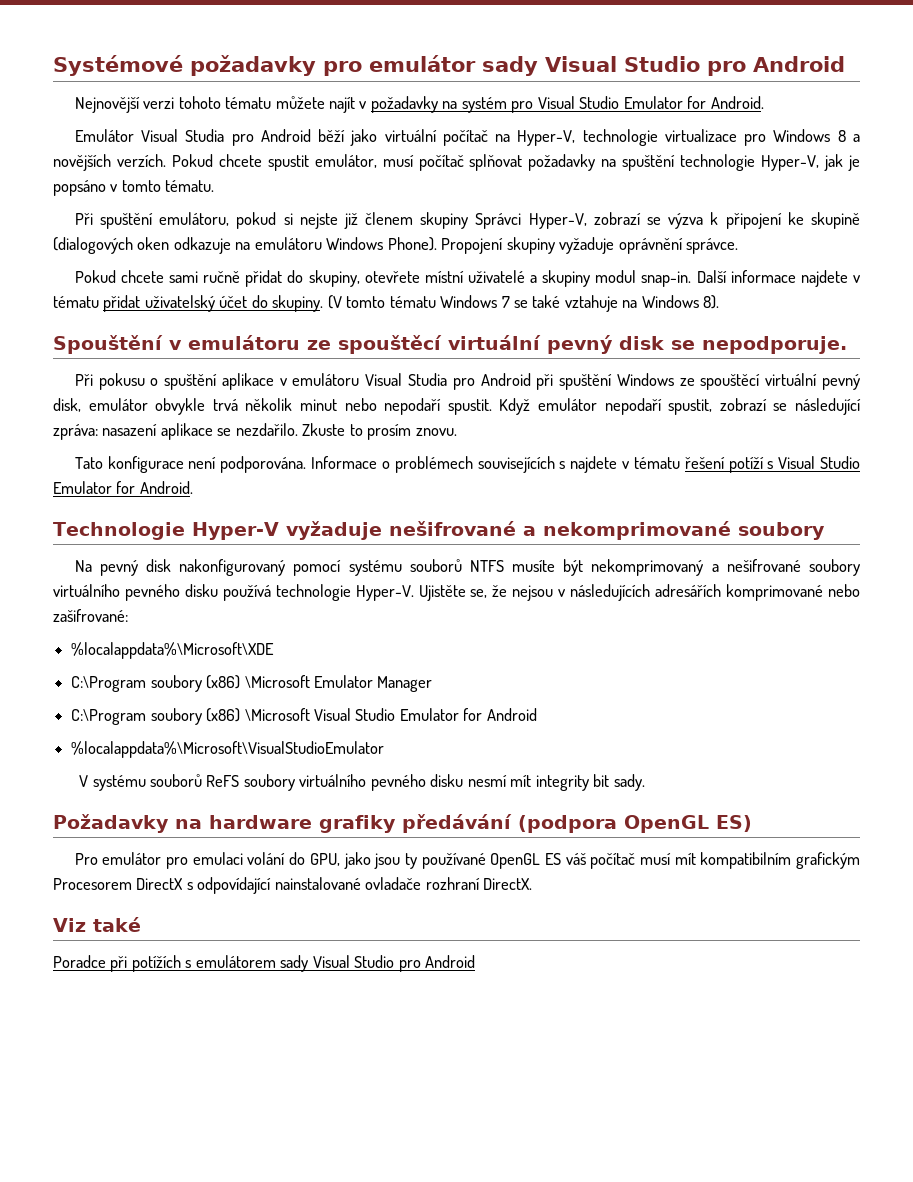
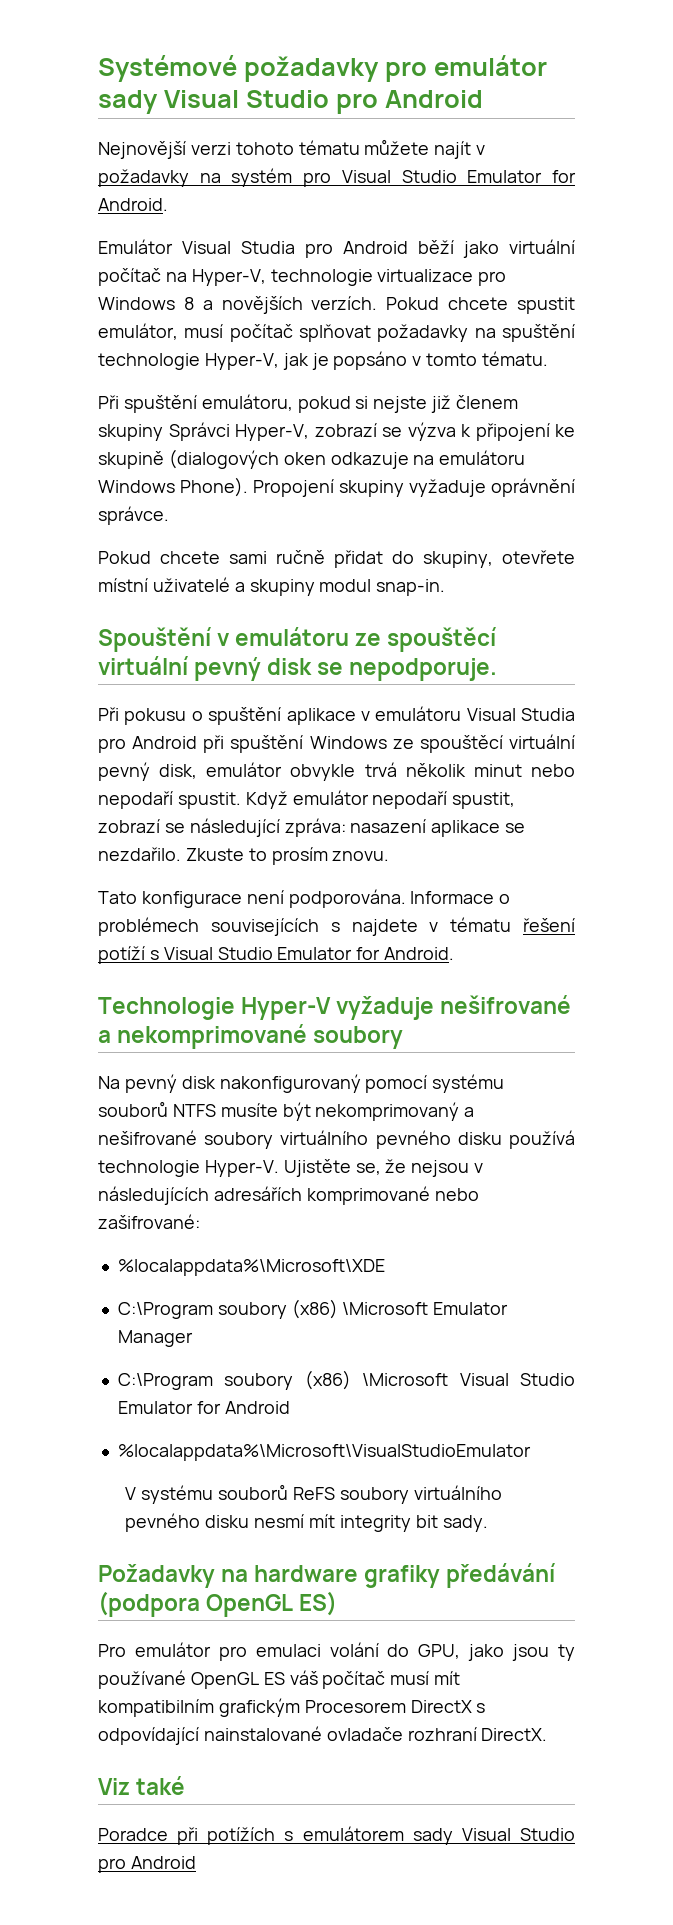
- Další informace najdete v tématu přidat uživatelský účet do skupiny. (V tomto tématu Windows 7 se také vztahuje na Windows 8).

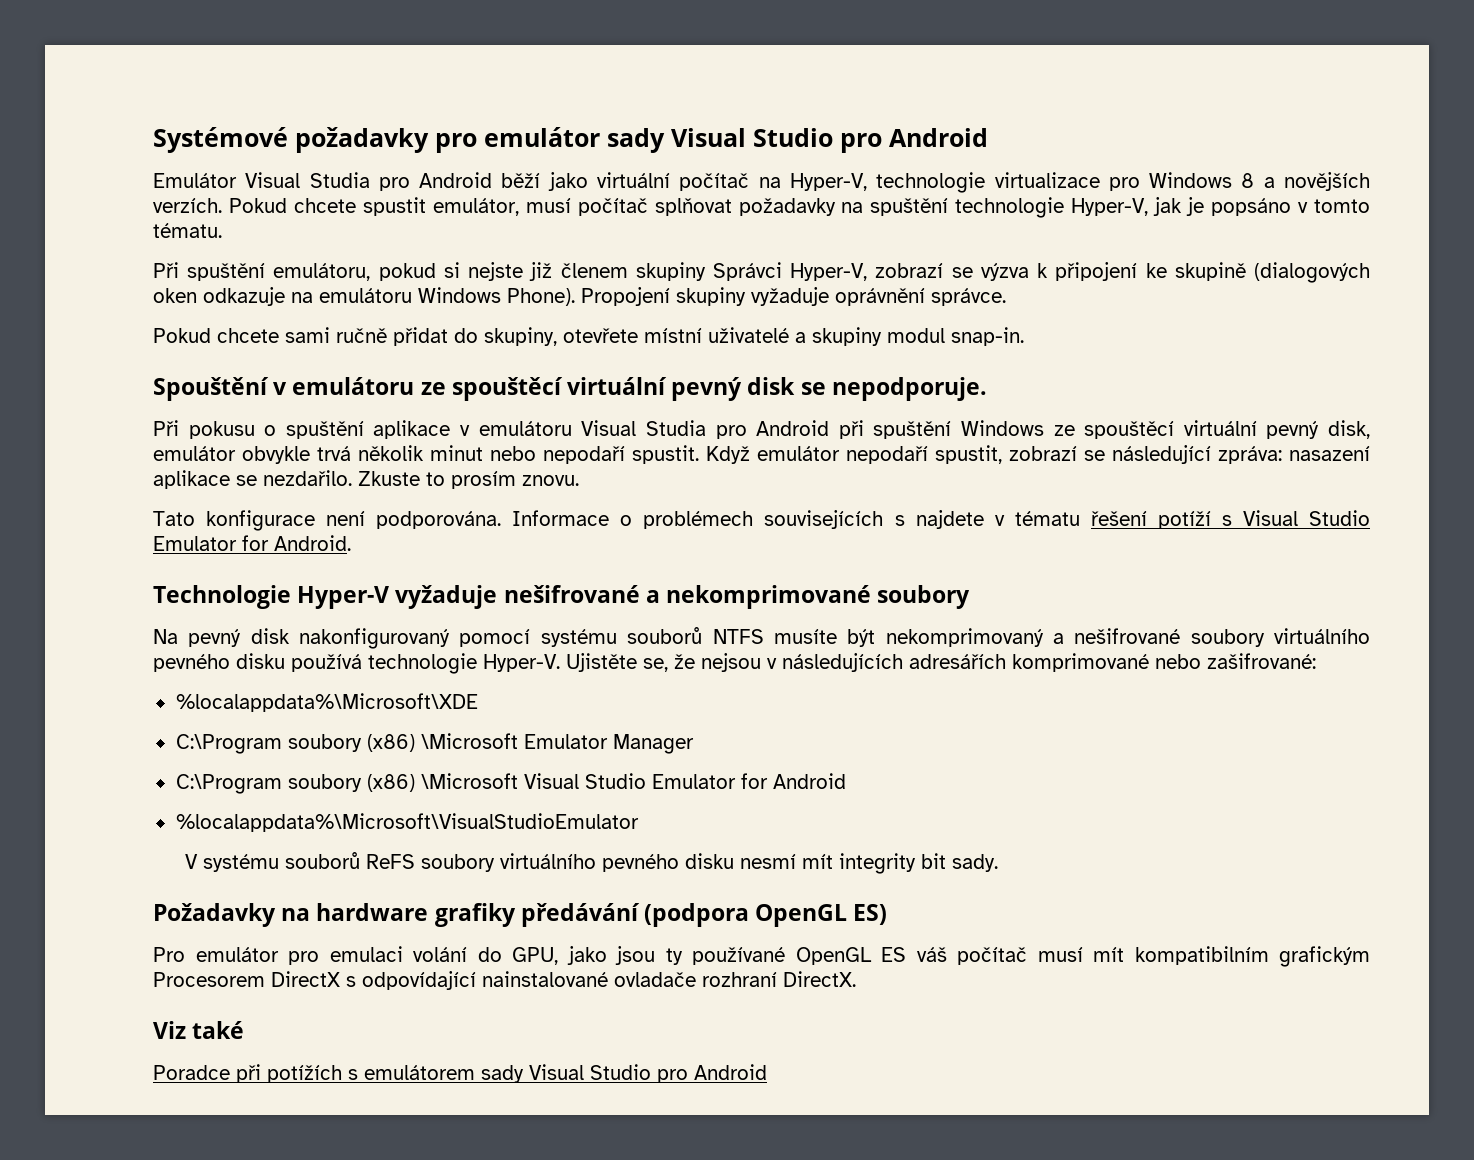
- Nejnovější verzi tohoto tématu můžete najít v požadavky na systém pro Visual Studio Emulator for Android.

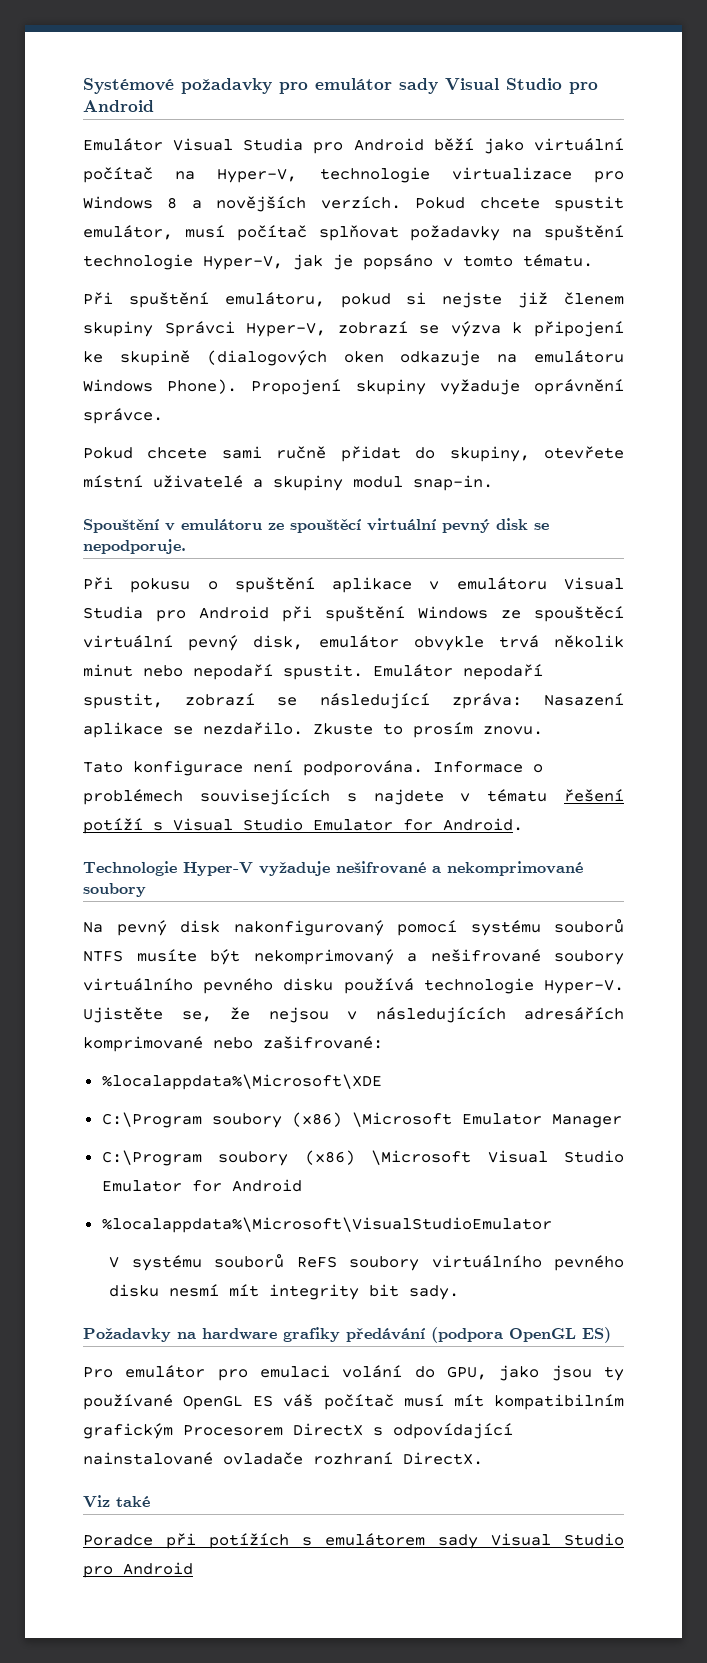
- Když emulátor nepodaří spustit, zobrazí se následující zpráva: nasazení aplikace se nezdařilo.
+ Emulátor nepodaří spustit, zobrazí se následující zpráva: Nasazení aplikace se nezdařilo.

